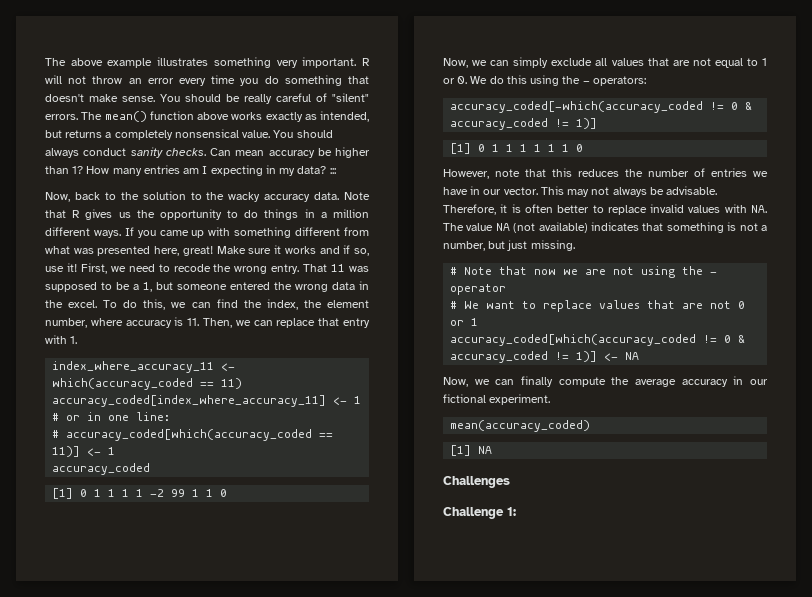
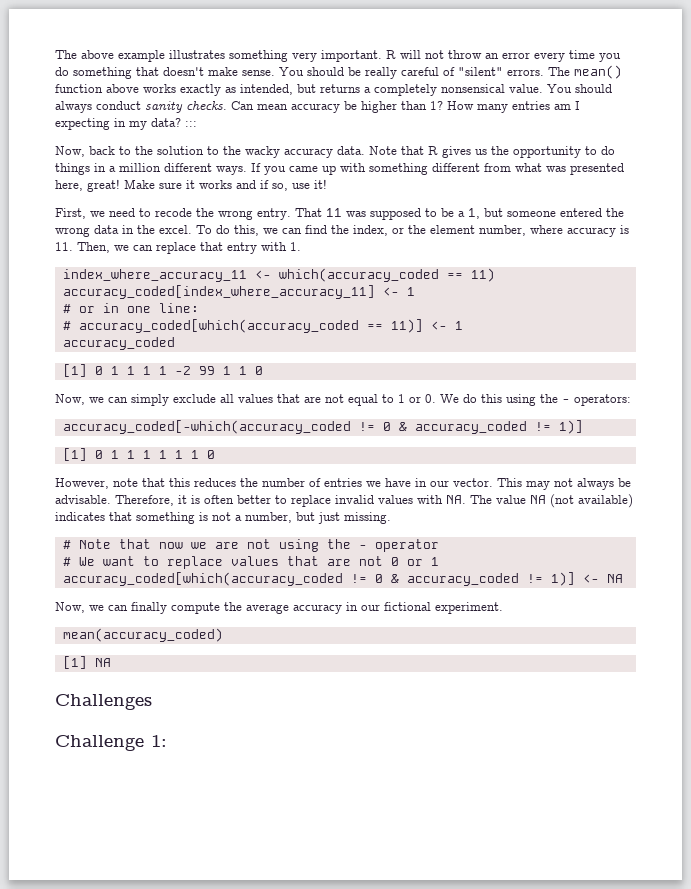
- Make sure it works and if so, use it! First, we need to recode the wrong entry.
+ Make sure it works and if so, use it!
+ First, we need to recode the wrong entry.
- To do this, we can find the index, the element number, where accuracy is 11. Then, we can replace that entry with 1.
+ To do this, we can find the index, or the element number, where accuracy is 11. Then, we can replace that entry with 1.

